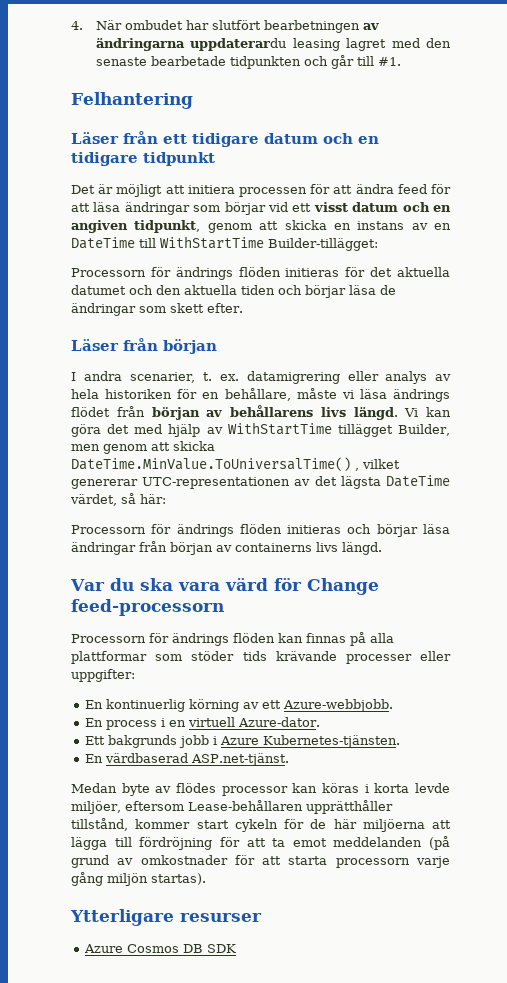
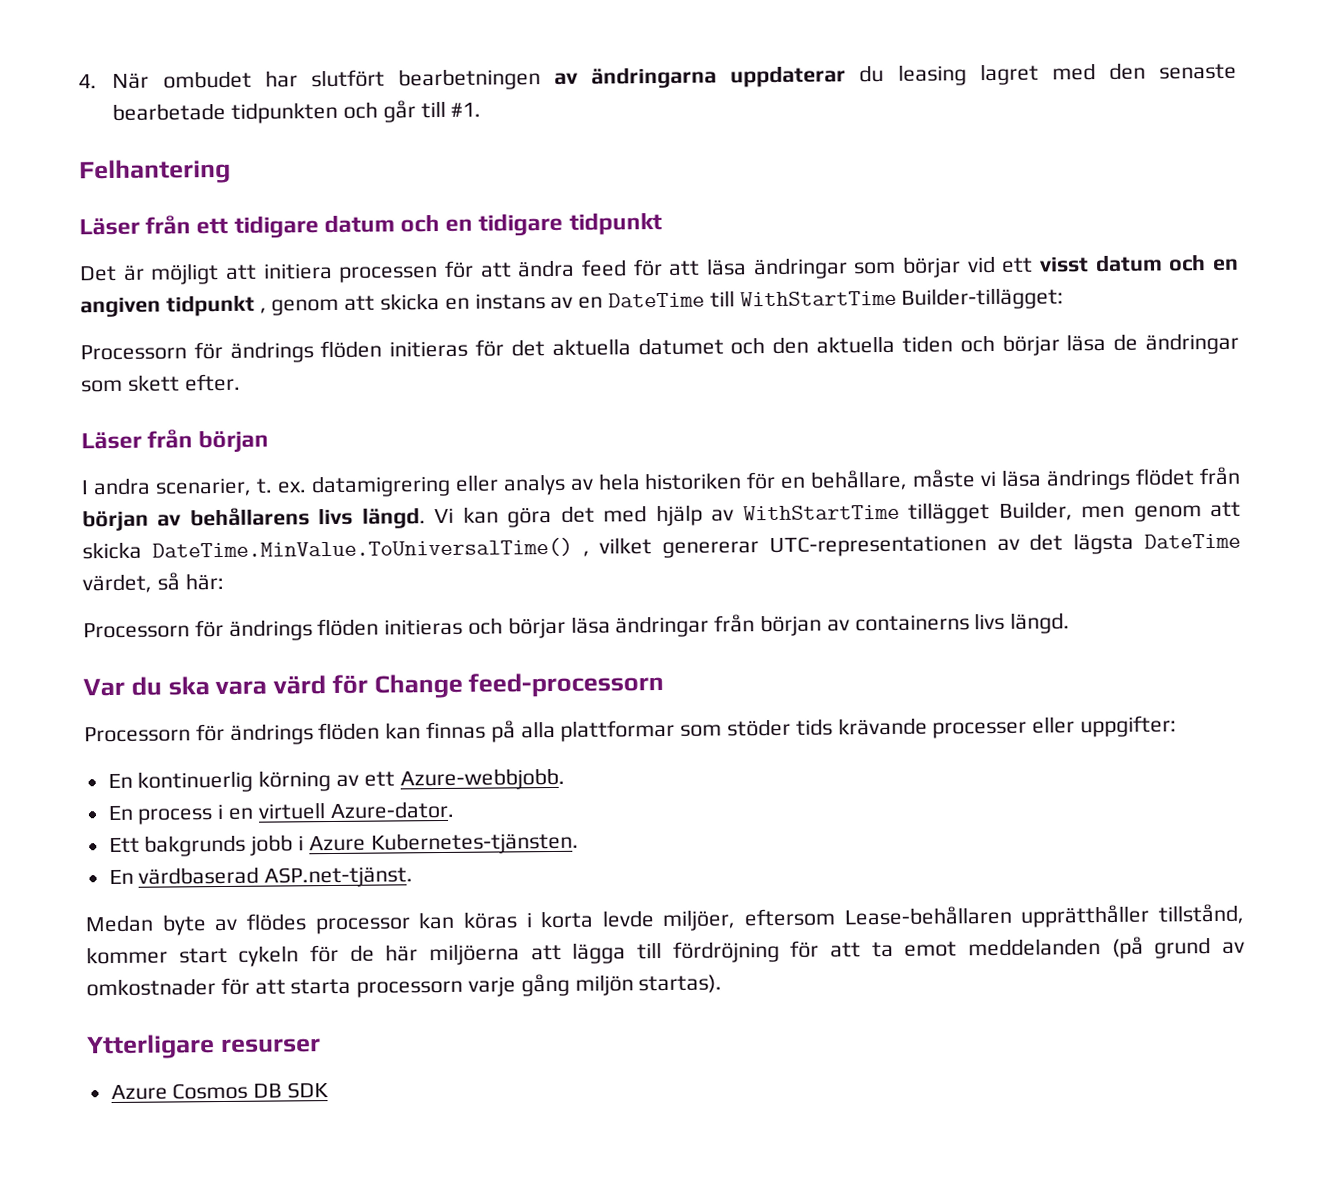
- 4. När ombudet har slutfört bearbetningen av ändringarna uppdaterardu leasing lagret med den senaste bearbetade tidpunkten och går till #1.
+ 4. När ombudet har slutfört bearbetningen av ändringarna uppdaterar du leasing lagret med den senaste bearbetade tidpunkten och går till #1.
- Det är möjligt att initiera processen för att ändra feed för att läsa ändringar som börjar vid ett visst datum och en angiven tidpunkt, genom att skicka en instans av en DateTime till WithStartTime Builder-tillägget:
+ Det är möjligt att initiera processen för att ändra feed för att läsa ändringar som börjar vid ett visst datum och en angiven tidpunkt , genom att skicka en instans av en DateTime till WithStartTime Builder-tillägget:

